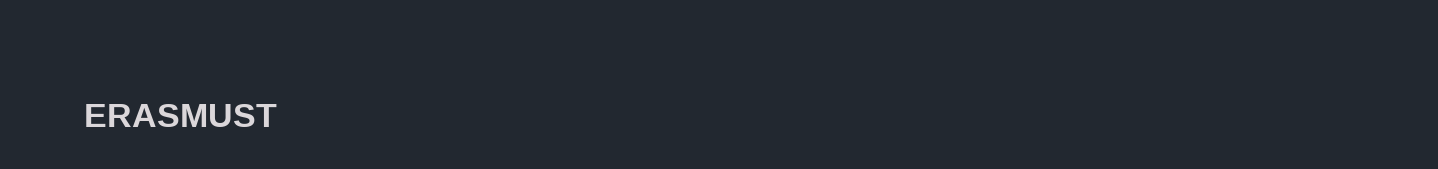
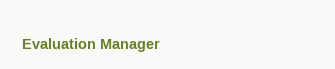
- ERASMUST
+ Evaluation Manager

